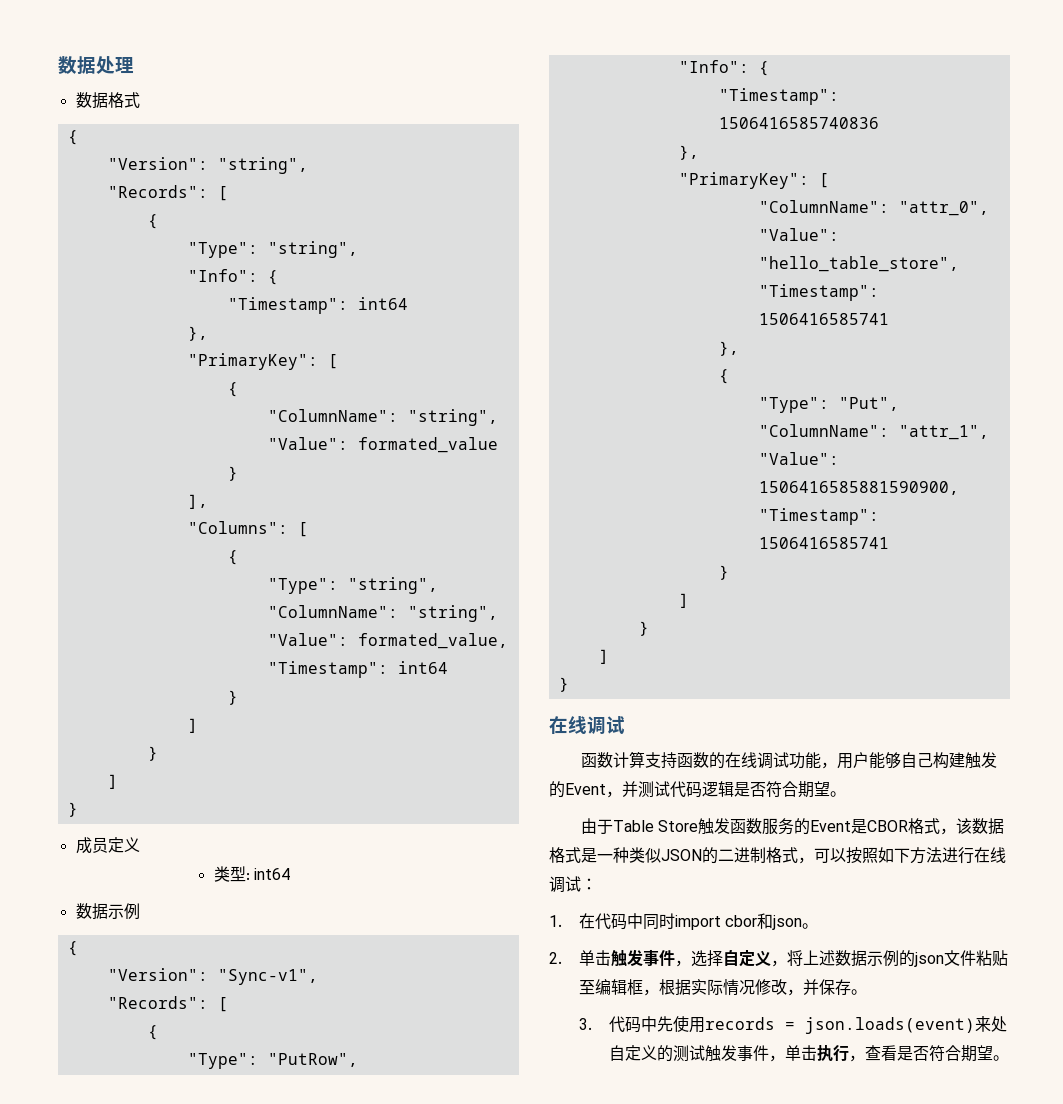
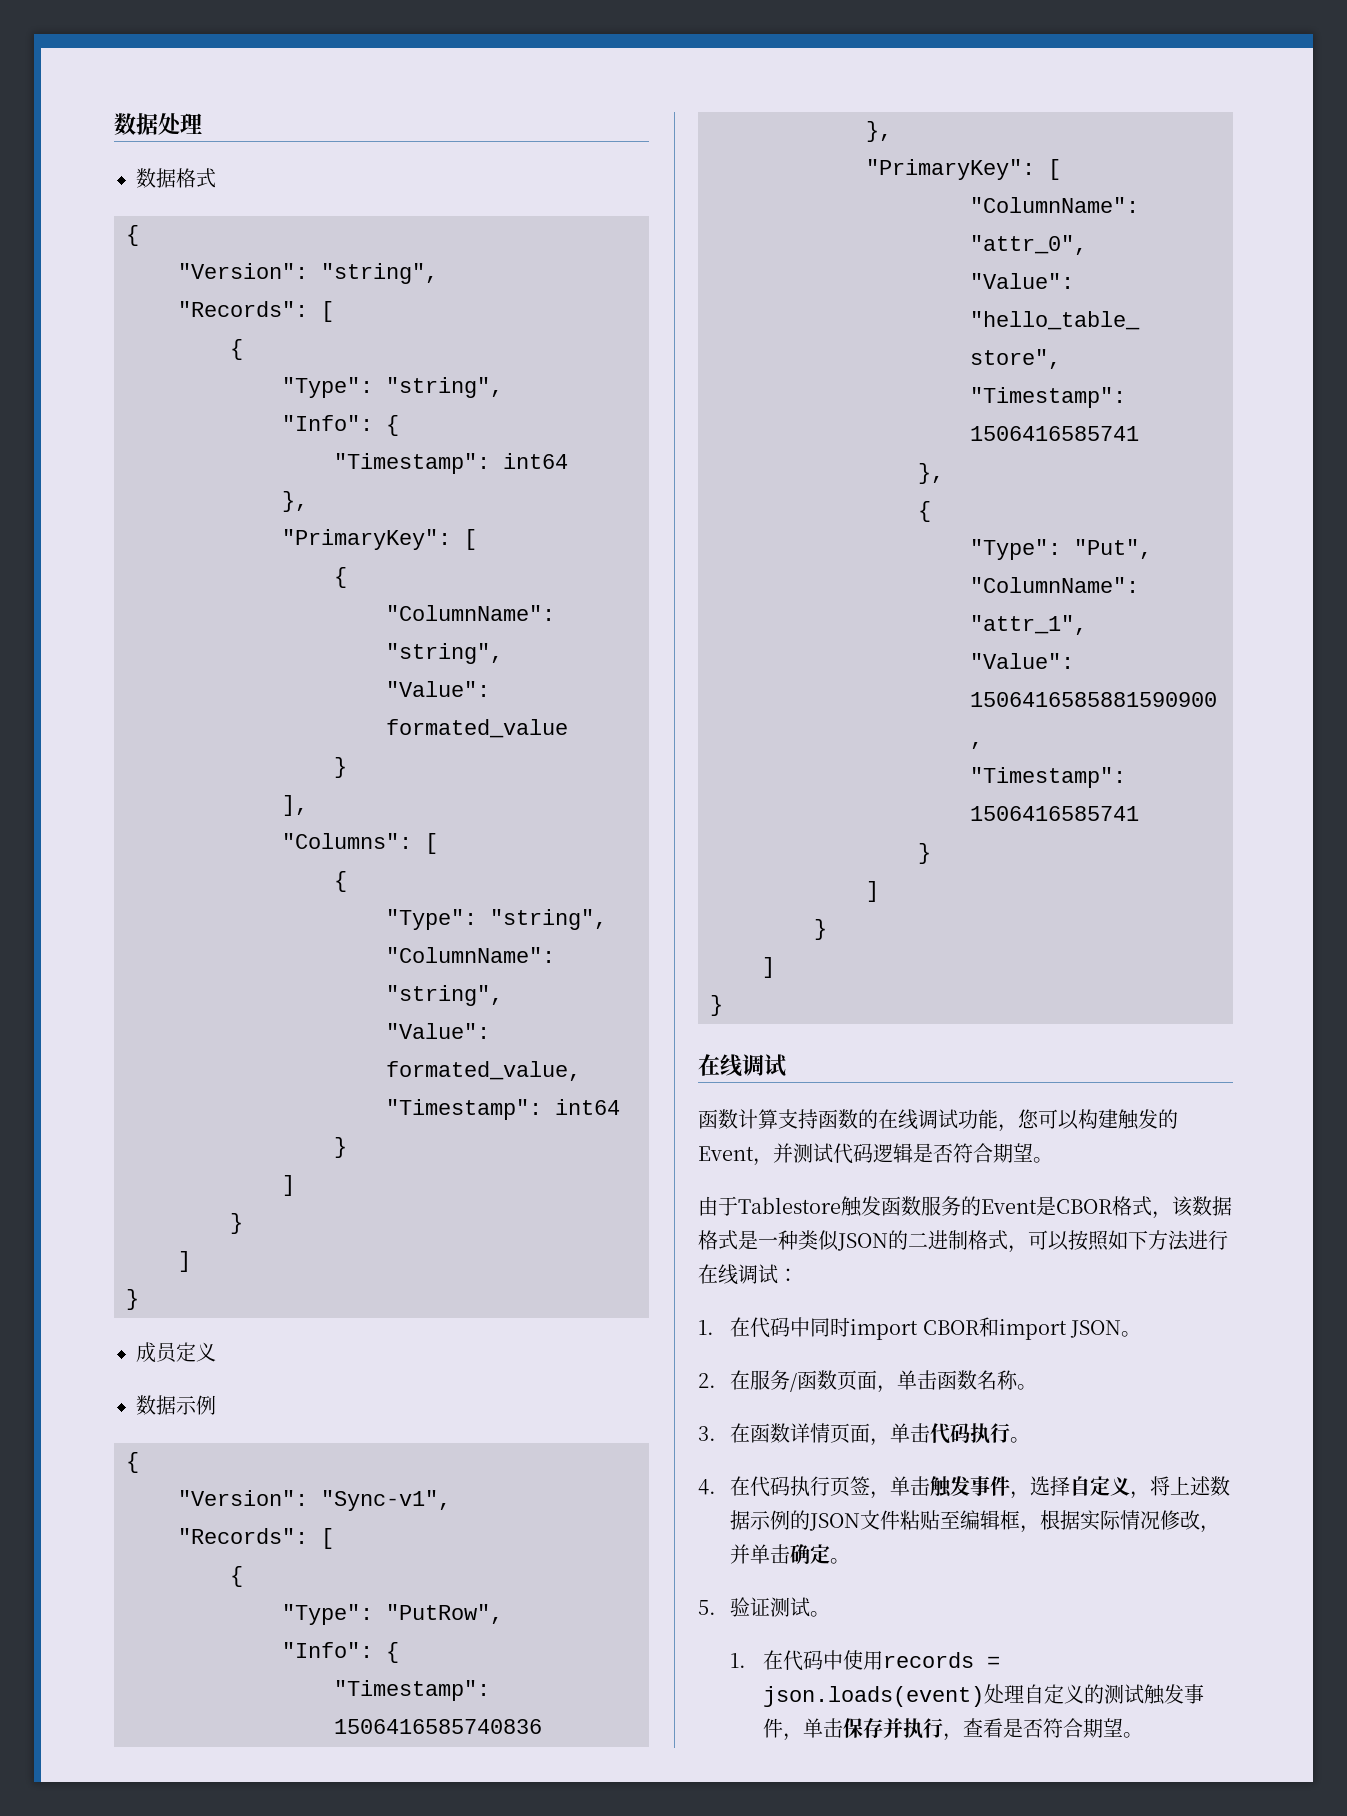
- 类型: int64
- 函数计算支持函数的在线调试功能，用户能够自己构建触发的Event，并测试代码逻辑是否符合期望。
+ 函数计算支持函数的在线调试功能，您可以构建触发的Event，并测试代码逻辑是否符合期望。
- 由于Table Store触发函数服务的Event是CBOR格式，该数据格式是一种类似JSON的二进制格式，可以按照如下方法进行在线调试：
+ 由于Tablestore触发函数服务的Event是CBOR格式，该数据格式是一种类似JSON的二进制格式，可以按照如下方法进行在线调试：
- 1.在代码中同时import cbor和json。
- 2.单击触发事件，选择自定义，将上述数据示例的json文件粘贴至编辑框，根据实际情况修改，并保存。
- 3.代码中先使用records = json.loads(event)来处自定义的测试触发事件，单击执行，查看是否符合期望。
+ 1.在代码中同时import CBOR和import JSON。
+ 2.在服务/函数页面，单击函数名称。
+ 3.在函数详情页面，单击代码执行。
+ 4.在代码执行页签，单击触发事件，选择自定义，将上述数据示例的JSON文件粘贴至编辑框，根据实际情况修改，并单击确定。
+ 5.验证测试。
+ 1.在代码中使用records = json.loads(event)处理自定义的测试触发事件，单击保存并执行，查看是否符合期望。

